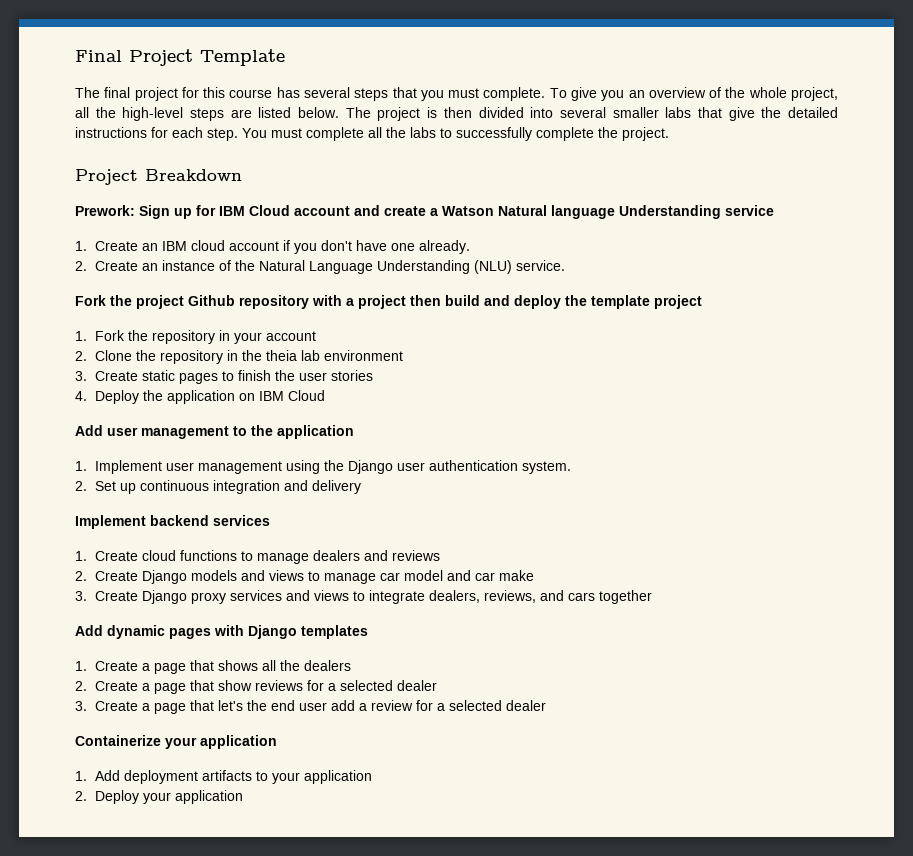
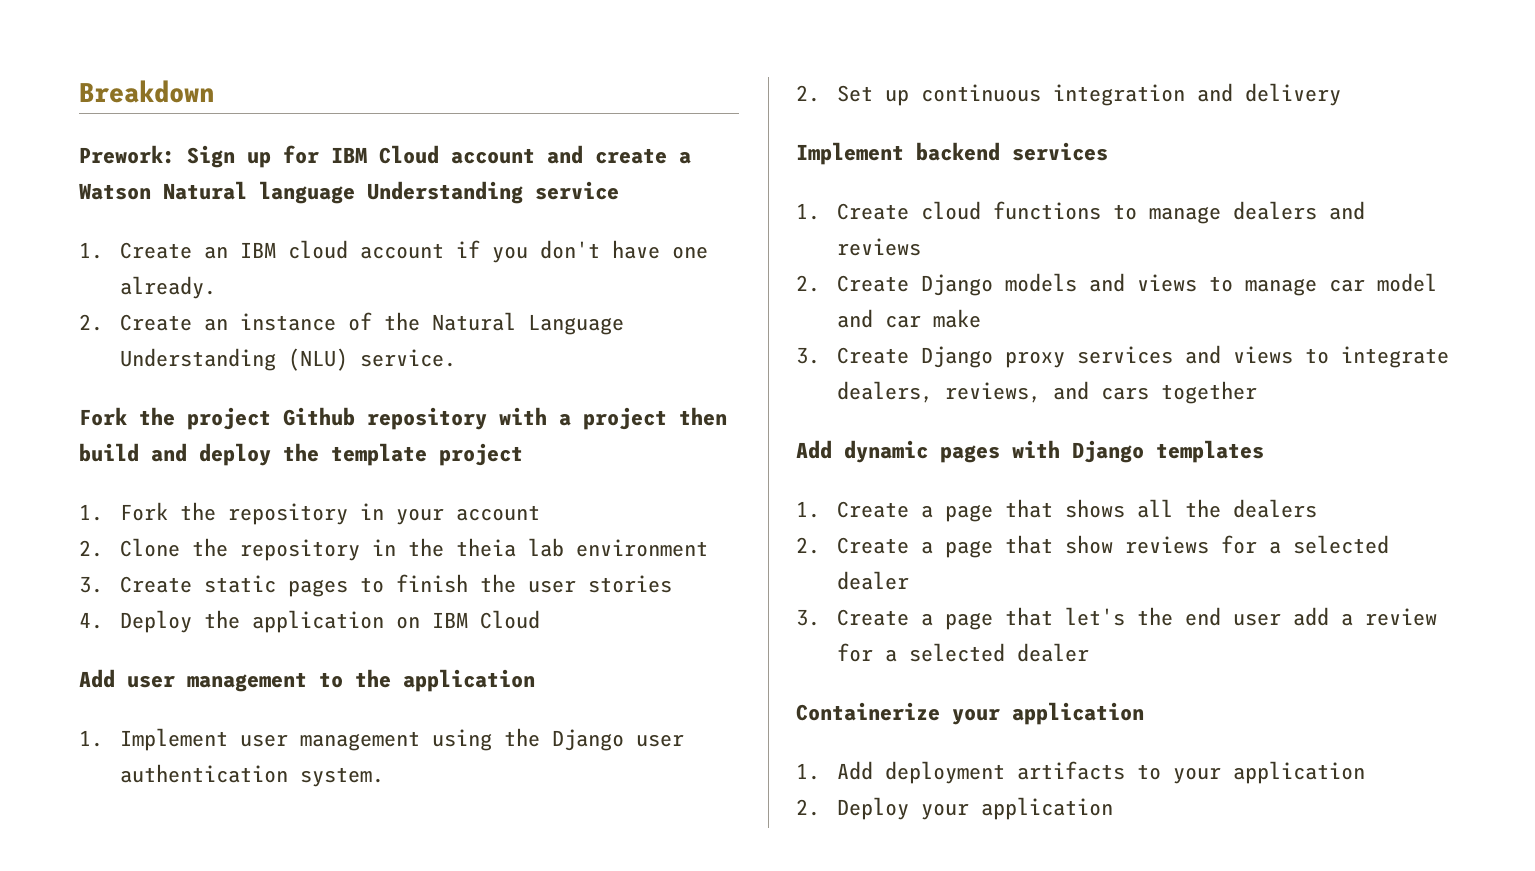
- Final Project Template
- The final project for this course has several steps that you must complete. To give you an overview of the whole project, all the high-level steps are listed below. The project is then divided into several smaller labs that give the detailed instructions for each step. You must complete all the labs to successfully complete the project.
- Project Breakdown
+ Breakdown

